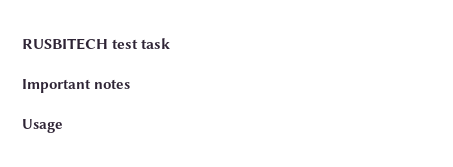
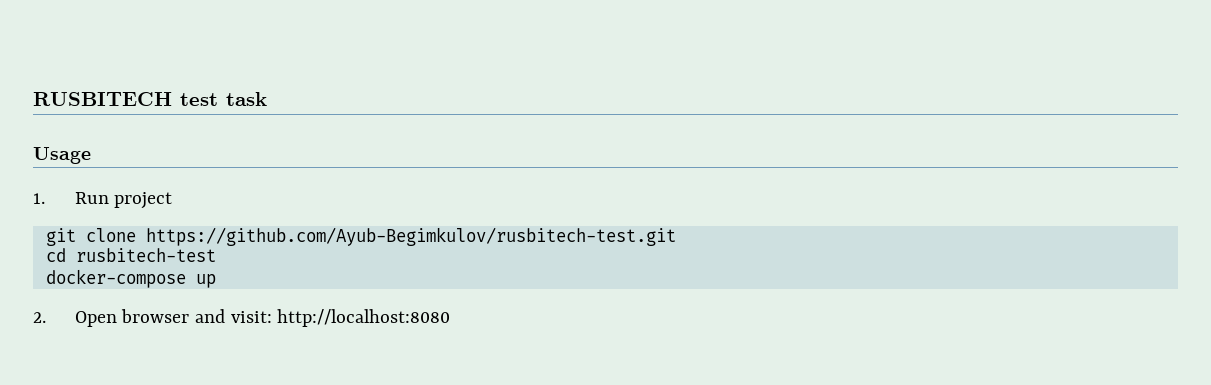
- Important notes
  Usage
+ 1. Run project
+ git clone https://github.com/Ayub-Begimkulov/rusbitech-test.git
+ cd rusbitech-test
+ docker-compose up
+ 2. Open browser and visit: http://localhost:8080

